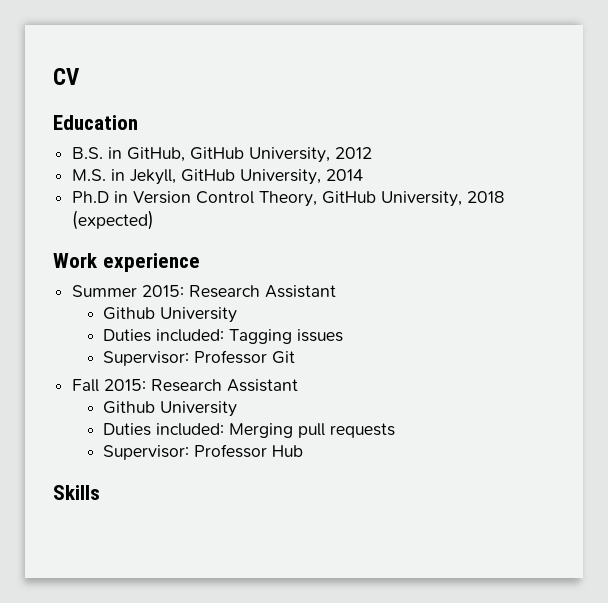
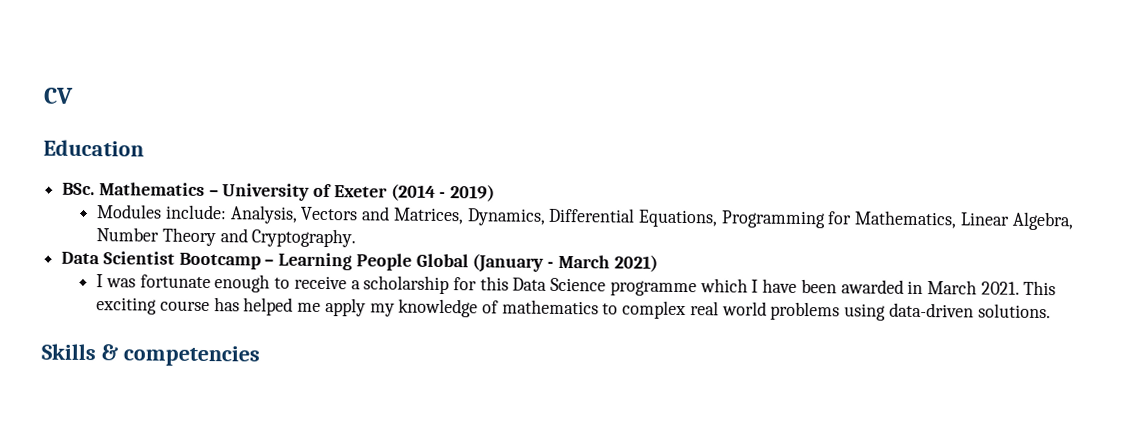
- B.S. in GitHub, GitHub University, 2012
- M.S. in Jekyll, GitHub University, 2014
- Ph.D in Version Control Theory, GitHub University, 2018 (expected)
- Work experience
- Summer 2015: Research Assistant
- Github University
- Duties included: Tagging issues
- Supervisor: Professor Git
- Fall 2015: Research Assistant
- Github University
- Duties included: Merging pull requests
- Supervisor: Professor Hub
+ BSc. Mathematics – University of Exeter (2014 - 2019)
+ Modules include: Analysis, Vectors and Matrices, Dynamics, Differential Equations, Programming for Mathematics, Linear Algebra, Number Theory and Cryptography.
+ Data Scientist Bootcamp – Learning People Global (January - March 2021)
+ I was fortunate enough to receive a scholarship for this Data Science programme which I have been awarded in March 2021. This exciting course has helped me apply my knowledge of mathematics to complex real world problems using data-driven solutions.
- Skills
+ Skills & competencies

